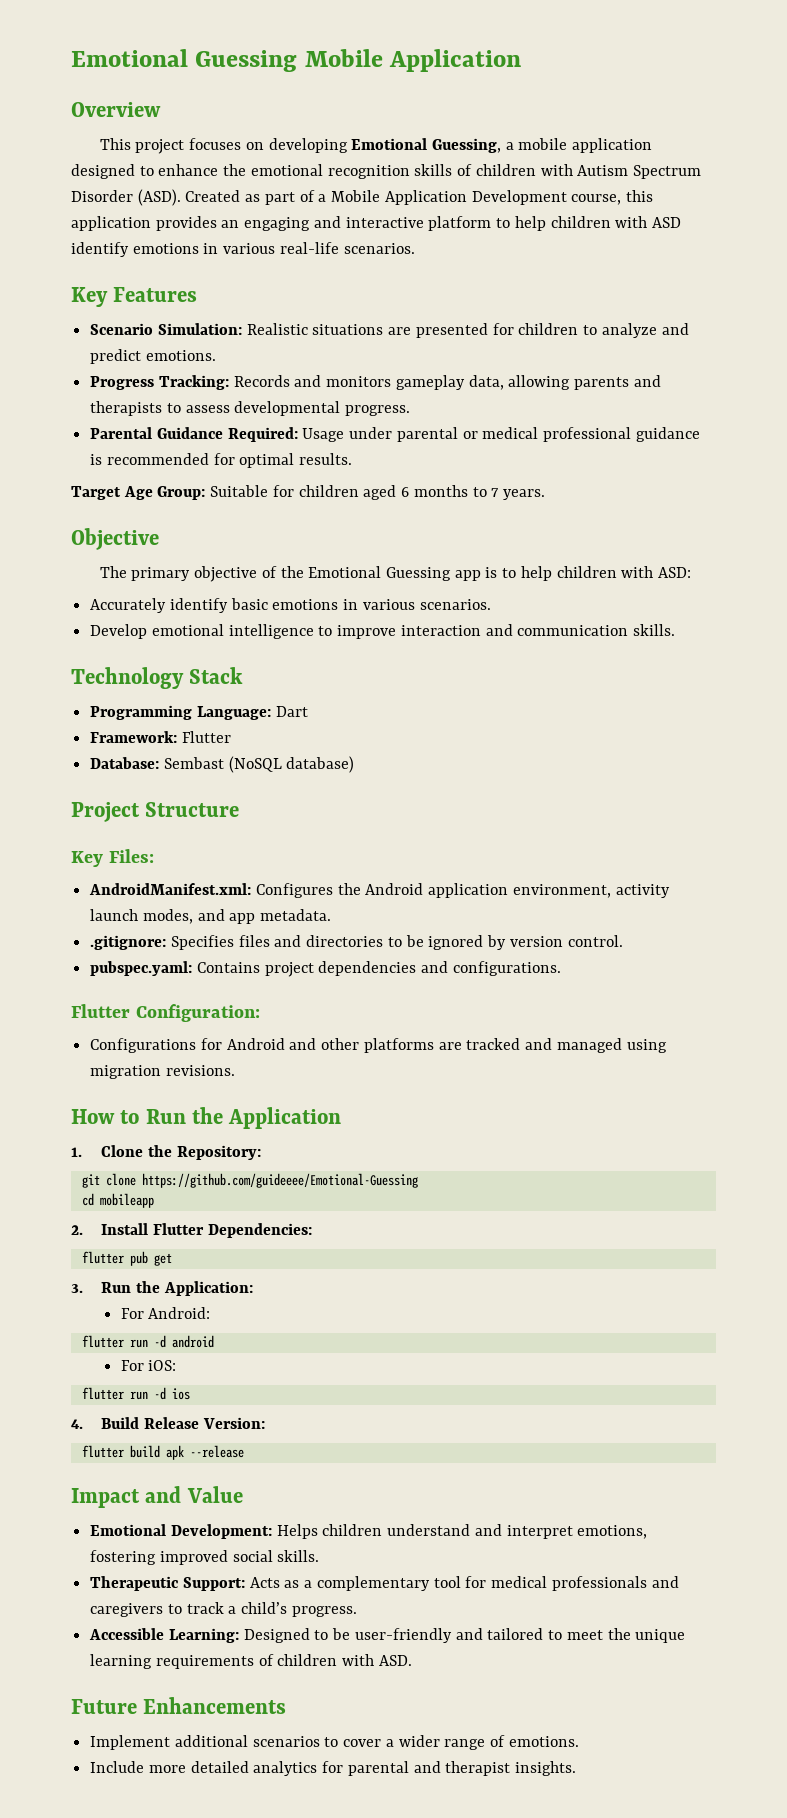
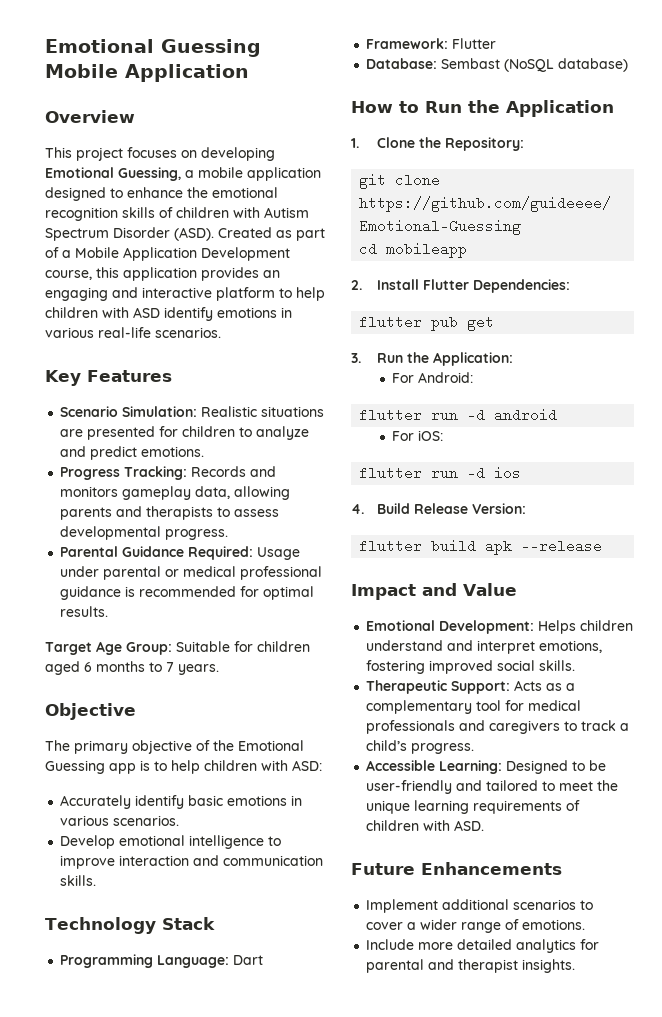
- Project Structure
- Key Files:
- AndroidManifest.xml: Configures the Android application environment, activity launch modes, and app metadata.
- .gitignore: Specifies files and directories to be ignored by version control.
- pubspec.yaml: Contains project dependencies and configurations.
- Flutter Configuration:
- Configurations for Android and other platforms are tracked and managed using migration revisions.

